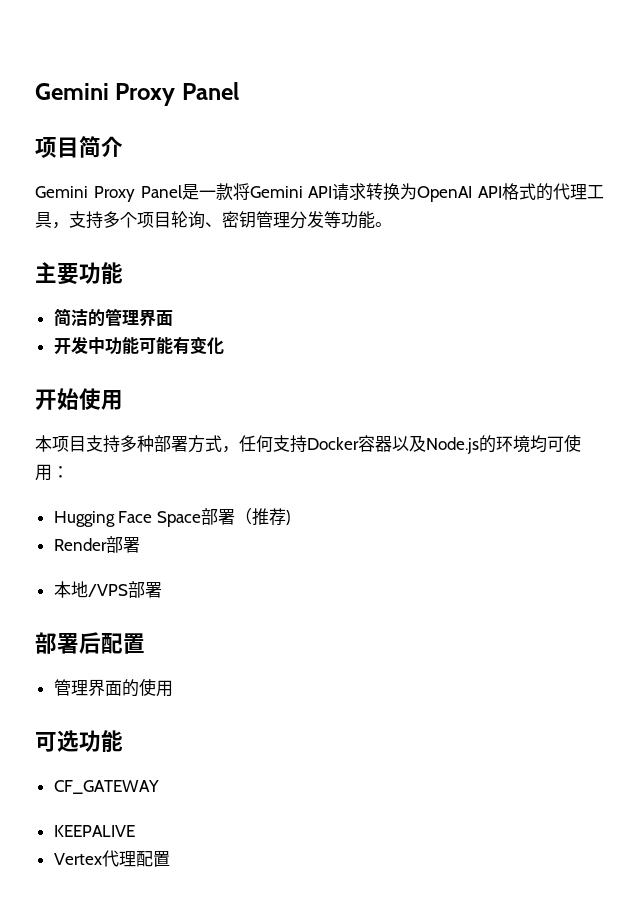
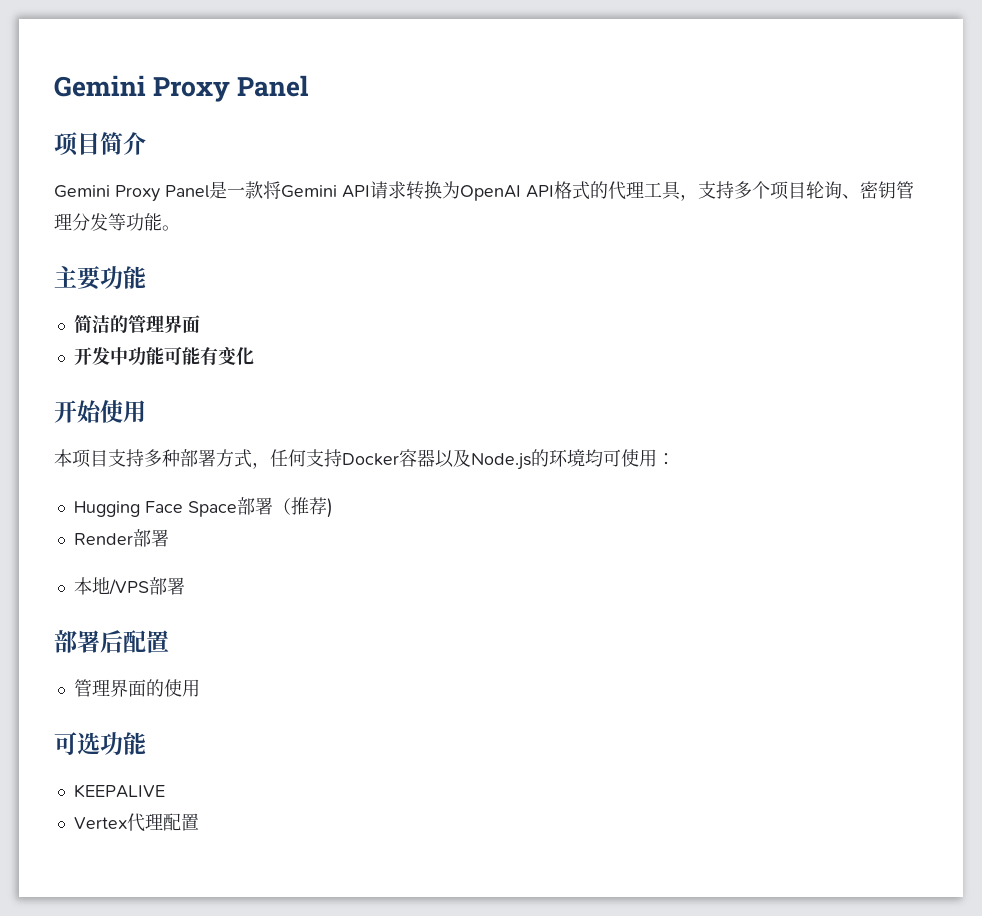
- CF_GATEWAY

